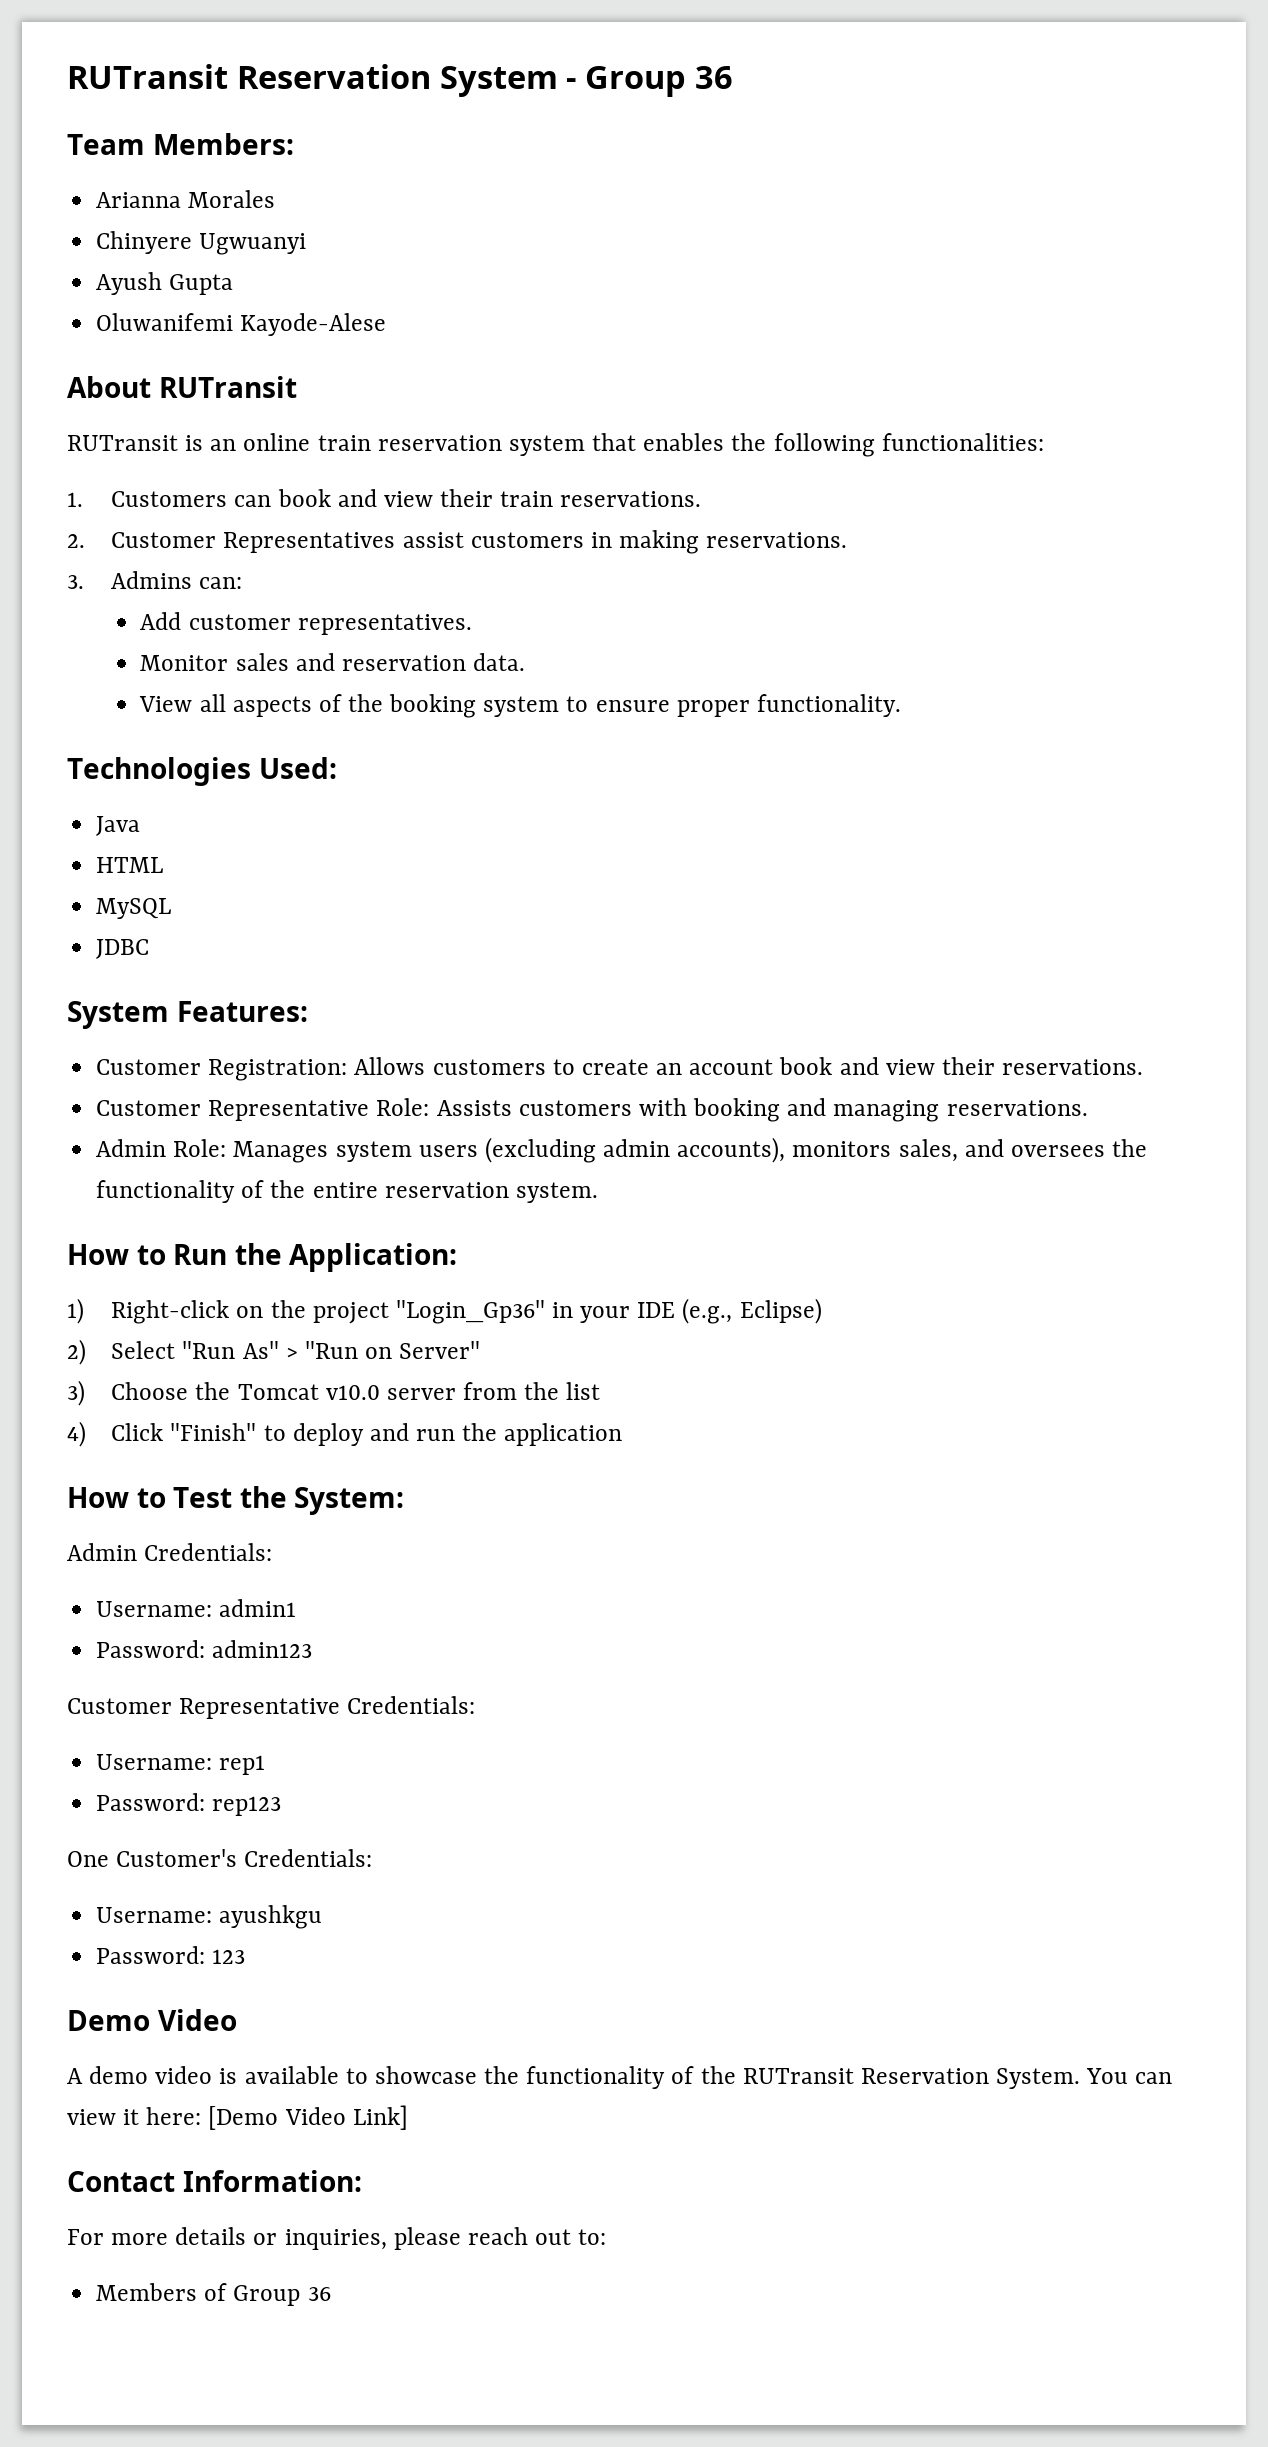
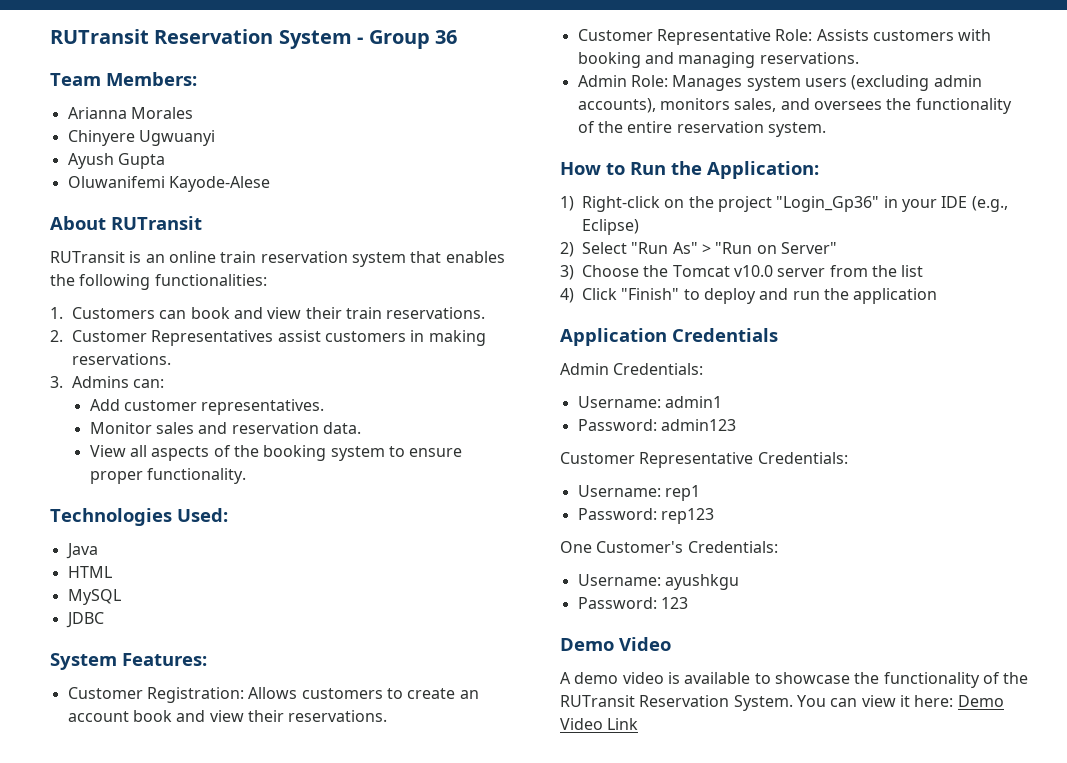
- How to Test the System:
+ Application Credentials
- You can view it here: [Demo Video Link]
- Contact Information:
- For more details or inquiries, please reach out to:
- Members of Group 36
+ You can view it here: Demo Video Link

